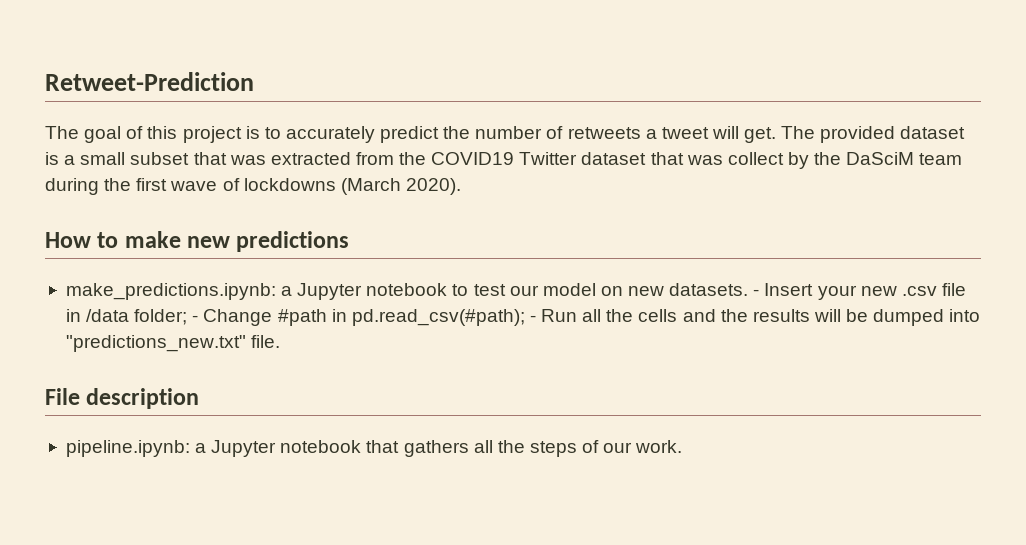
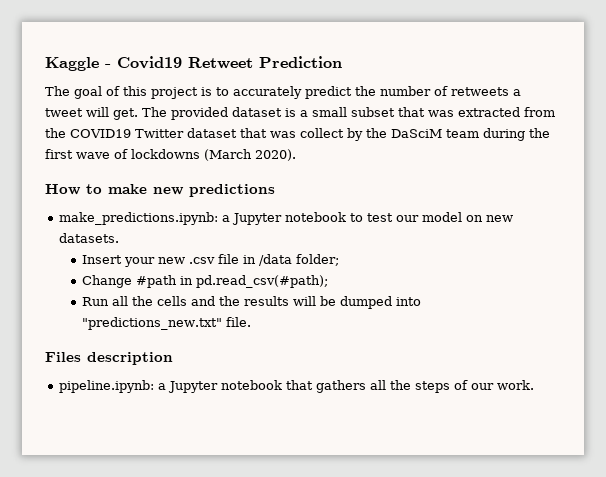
- Retweet-Prediction
+ Kaggle - Covid19 Retweet Prediction
- make_predictions.ipynb: a Jupyter notebook to test our model on new datasets. - Insert your new .csv file in /data folder; - Change #path in pd.read_csv(#path); - Run all the cells and the results will be dumped into "predictions_new.txt" file.
+ make_predictions.ipynb: a Jupyter notebook to test our model on new datasets.
+ Insert your new .csv file in /data folder;
+ Change #path in pd.read_csv(#path);
+ Run all the cells and the results will be dumped into "predictions_new.txt" file.
- File description
+ Files description

